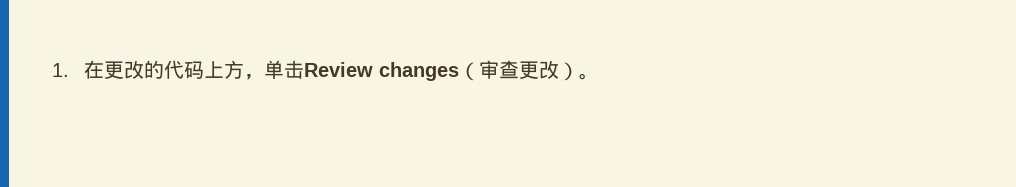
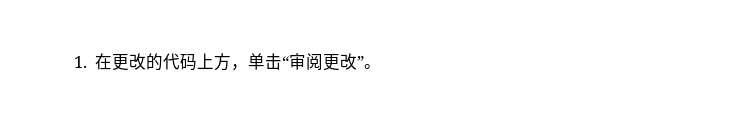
- 1.在更改的代码上方，单击Review changes（审查更改）。
+ 1.在更改的代码上方，单击“审阅更改”。

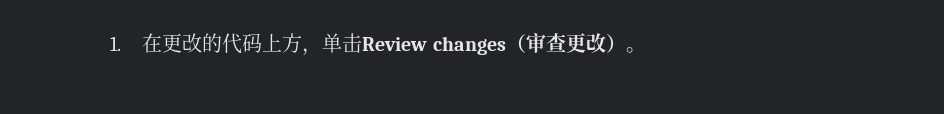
- 1.在更改的代码上方，单击“审阅更改”。
+ 1.在更改的代码上方，单击Review changes（审查更改）。

